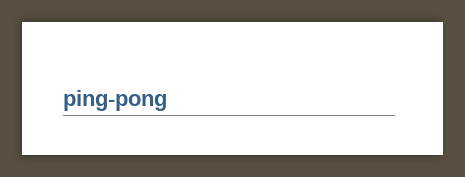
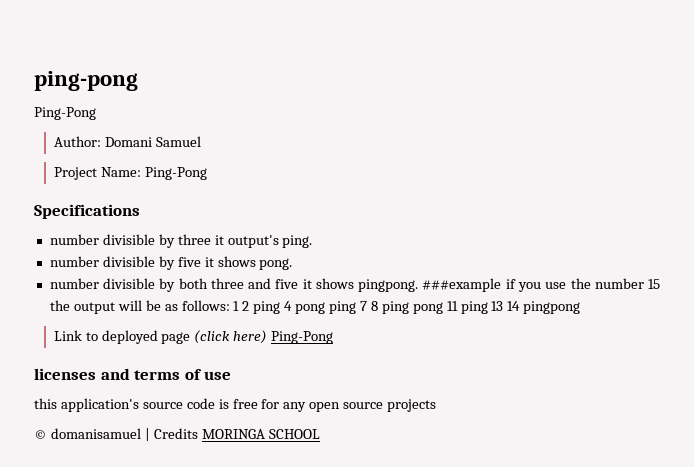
  ping-pong
+ Ping-Pong
+ Author: Domani Samuel
+ Project Name: Ping-Pong
+ Specifications
+ number divisible by three it output's ping.
+ number divisible by five it shows pong.
+ number divisible by both three and five it shows pingpong. ###example if you use the number 15 the output will be as follows: 1 2 ping 4 pong ping 7 8 ping pong 11 ping 13 14 pingpong
+ Link to deployed page (click here) Ping-Pong
+ licenses and terms of use
+ this application's source code is free for any open source projects
+ © domanisamuel | Credits MORINGA SCHOOL

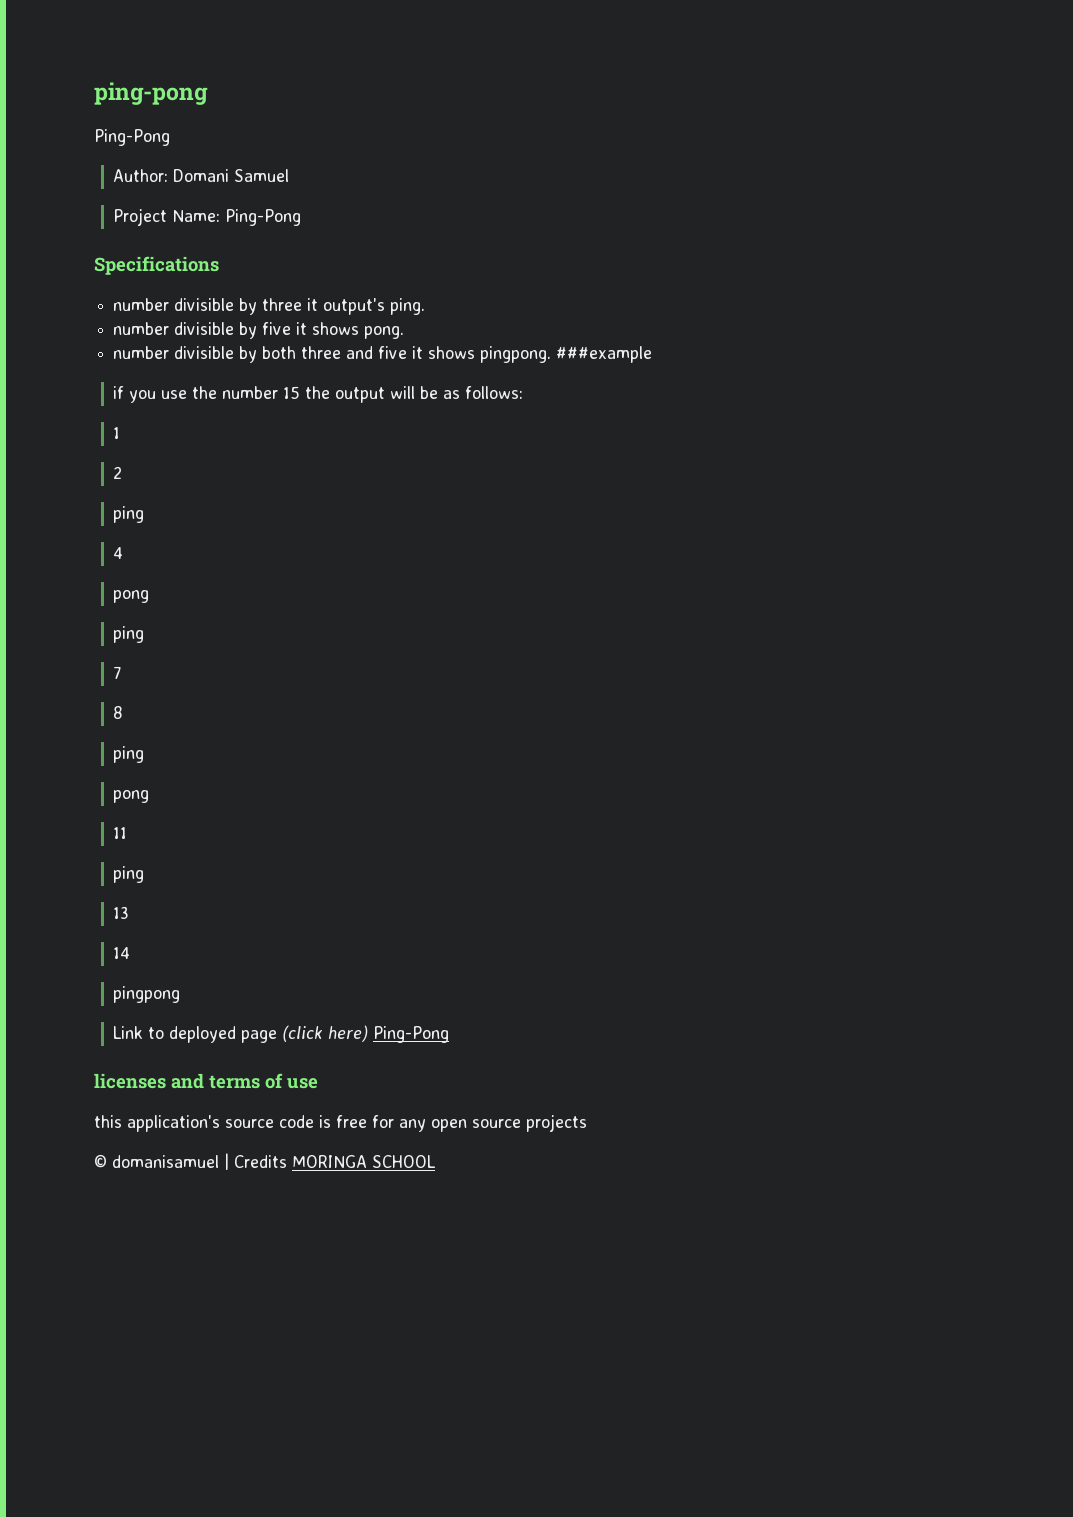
- ###example if you use the number 15 the output will be as follows: 1 2 ping 4 pong ping 7 8 ping pong 11 ping 13 14 pingpong
+ ###example
+ if you use the number 15 the output will be as follows:
+ 1
+ 2
+ ping
+ 4
+ pong
+ ping
+ 7
+ 8
+ ping
+ pong
+ 11
+ ping
+ 13
+ 14
+ pingpong

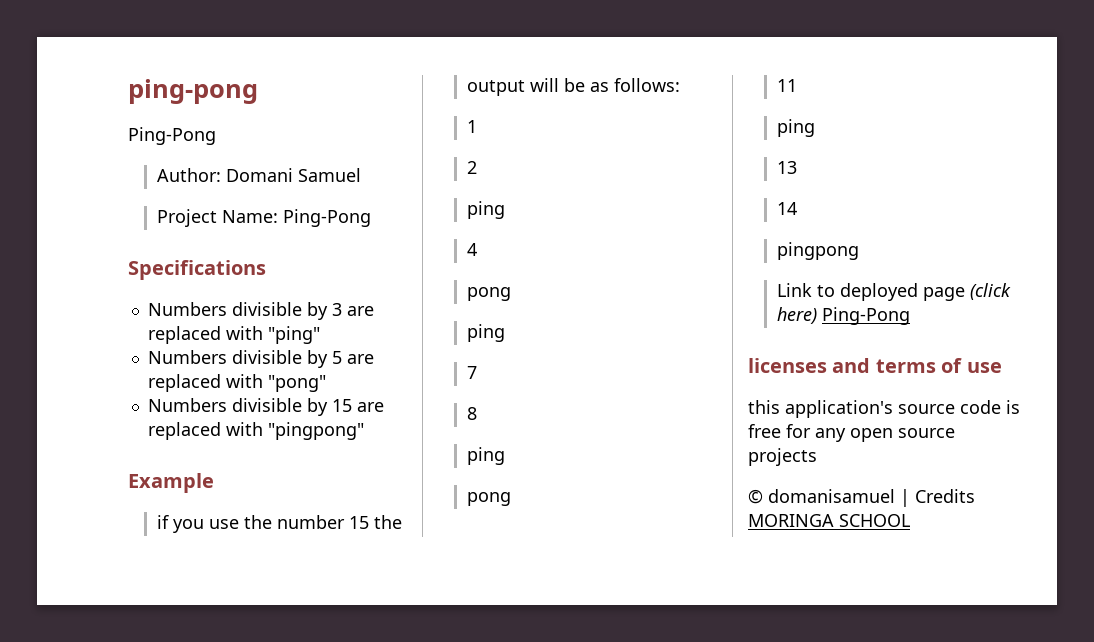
- number divisible by three it output's ping.
- number divisible by five it shows pong.
- number divisible by both three and five it shows pingpong. ###example
+ Numbers divisible by 3 are replaced with "ping"
+ Numbers divisible by 5 are replaced with "pong"
+ Numbers divisible by 15 are replaced with "pingpong"
+ Example

